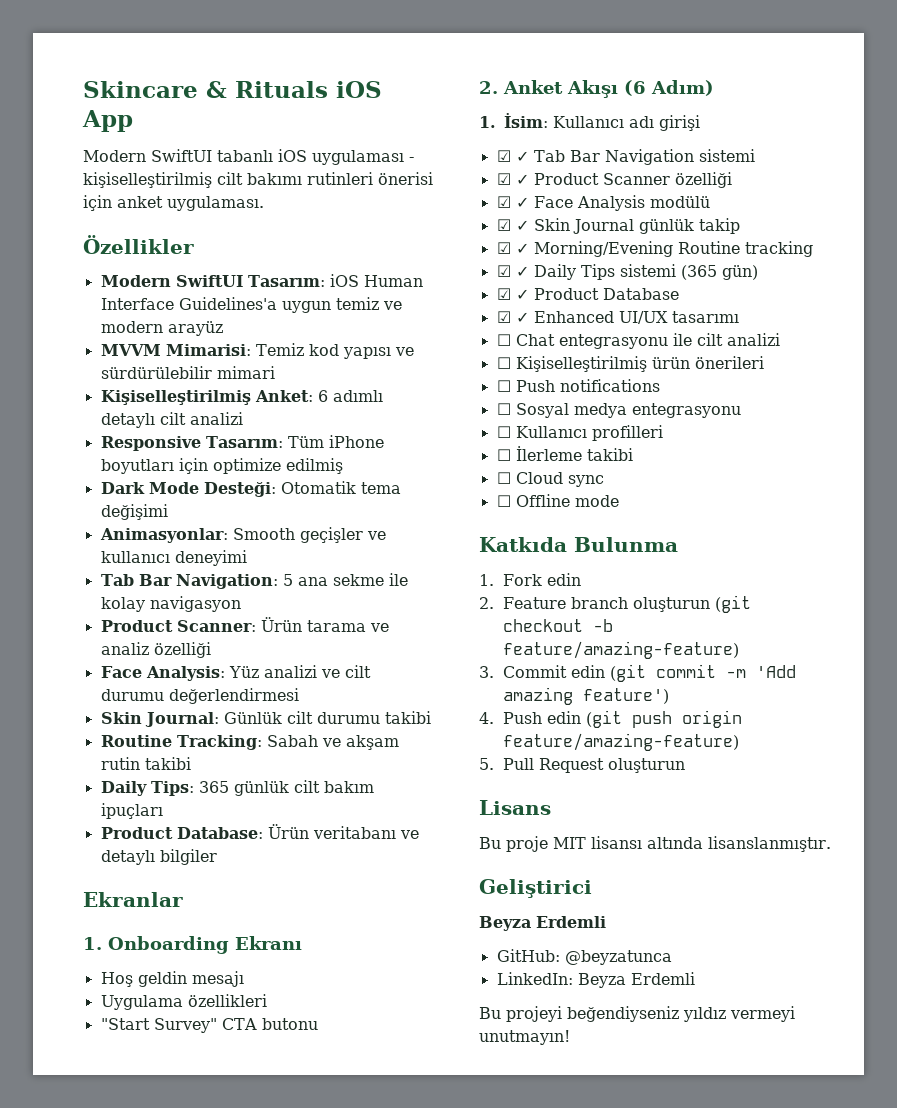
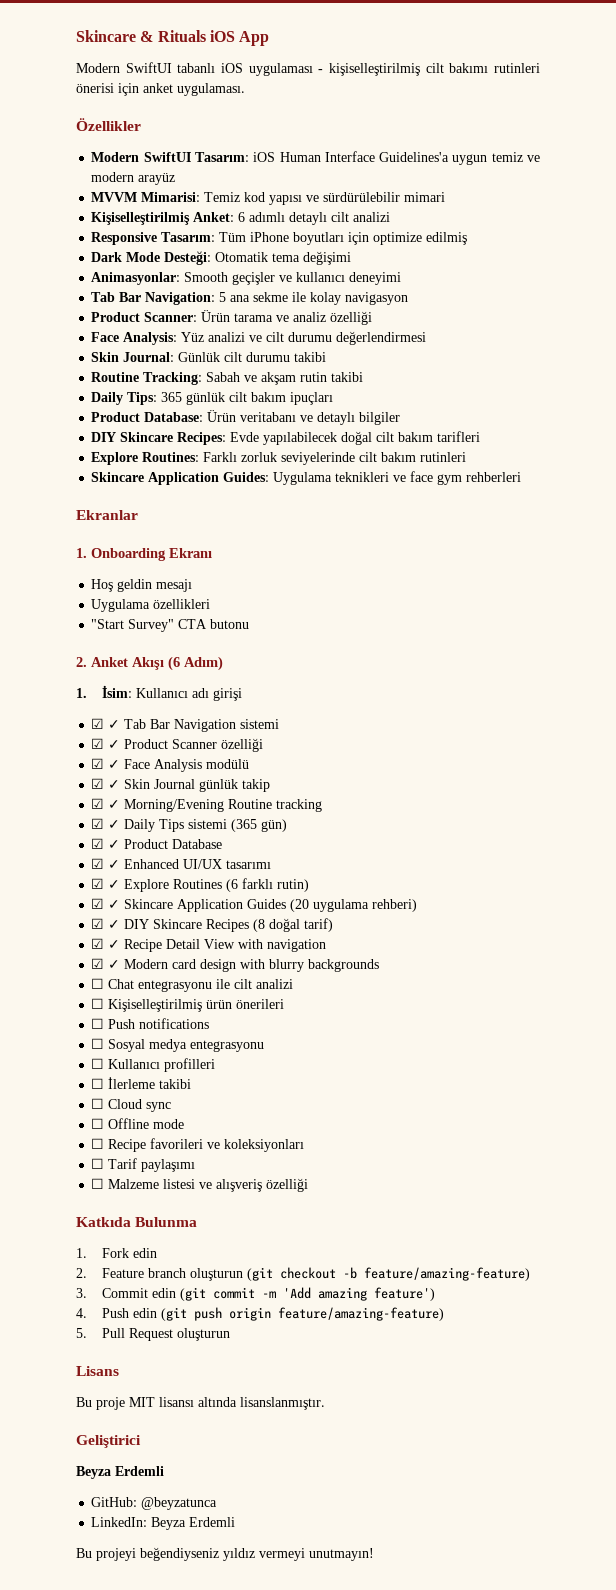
+ DIY Skincare Recipes: Evde yapılabilecek doğal cilt bakım tarifleri
+ Explore Routines: Farklı zorluk seviyelerinde cilt bakım rutinleri
+ Skincare Application Guides: Uygulama teknikleri ve face gym rehberleri
+ ☑ ✓ Explore Routines (6 farklı rutin)
+ ☑ ✓ Skincare Application Guides (20 uygulama rehberi)
+ ☑ ✓ DIY Skincare Recipes (8 doğal tarif)
+ ☑ ✓ Recipe Detail View with navigation
+ ☑ ✓ Modern card design with blurry backgrounds
+ ☐ Recipe favorileri ve koleksiyonları
+ ☐ Tarif paylaşımı
+ ☐ Malzeme listesi ve alışveriş özelliği

